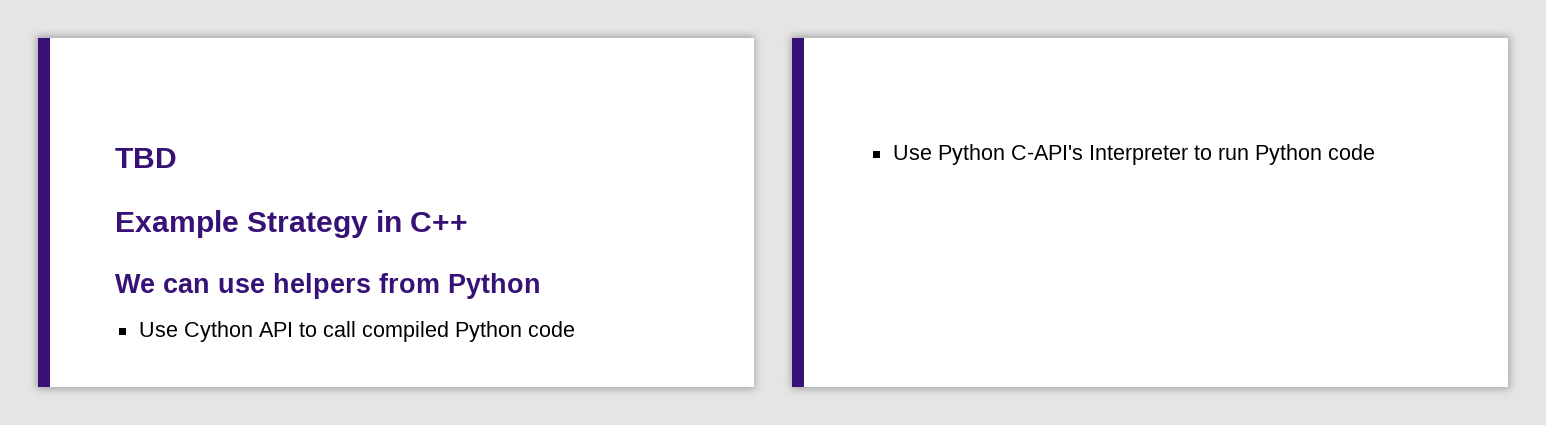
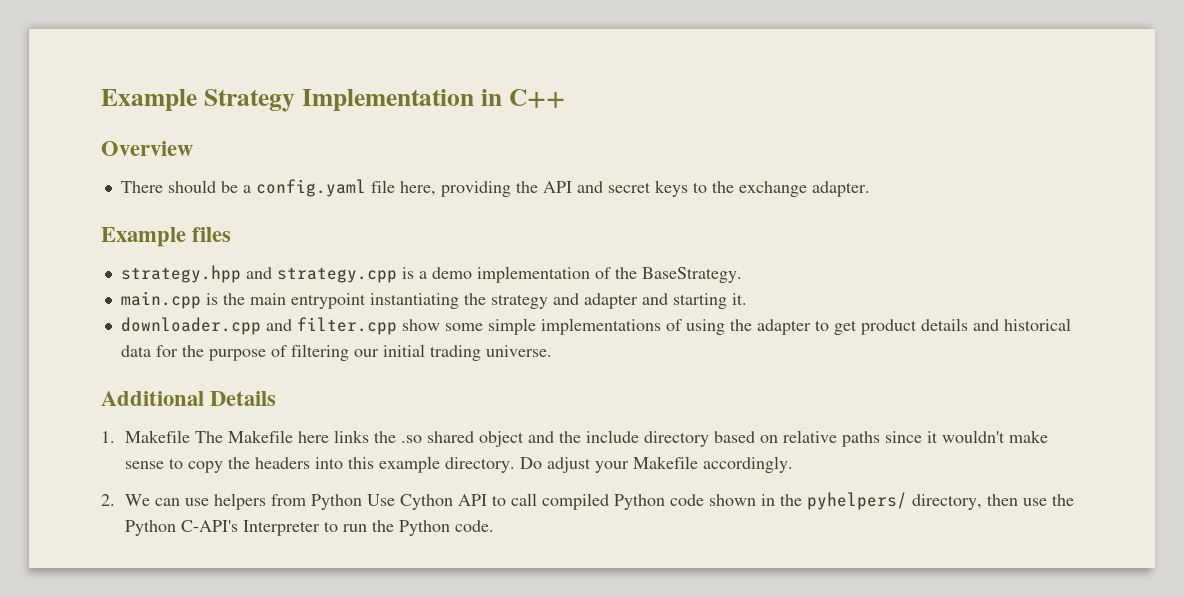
- TBD
- Example Strategy in C++
+ Example Strategy Implementation in C++
- We can use helpers from Python
- Use Cython API to call compiled Python code
- Use Python C-API's Interpreter to run Python code
+ Overview
+ There should be a config.yaml file here, providing the API and secret keys to the exchange adapter.
+ Example files
+ strategy.hpp and strategy.cpp is a demo implementation of the BaseStrategy.
+ main.cpp is the main entrypoint instantiating the strategy and adapter and starting it.
+ downloader.cpp and filter.cpp show some simple implementations of using the adapter to get product details and historical data for the purpose of filtering our initial trading universe.
+ Additional Details
+ 1. Makefile The Makefile here links the .so shared object and the include directory based on relative paths since it wouldn't make sense to copy the headers into this example directory. Do adjust your Makefile accordingly.
+ 2. We can use helpers from Python Use Cython API to call compiled Python code shown in the pyhelpers/ directory, then use the Python C-API's Interpreter to run the Python code.

